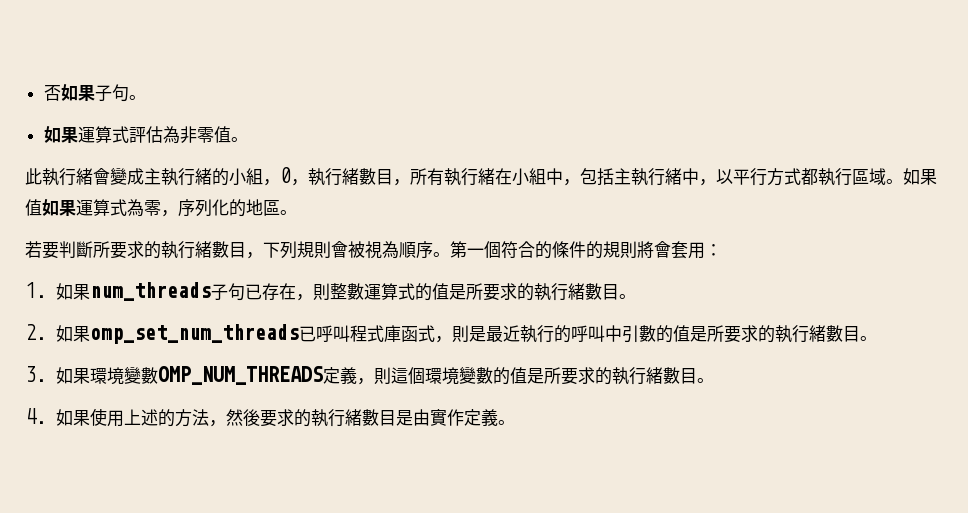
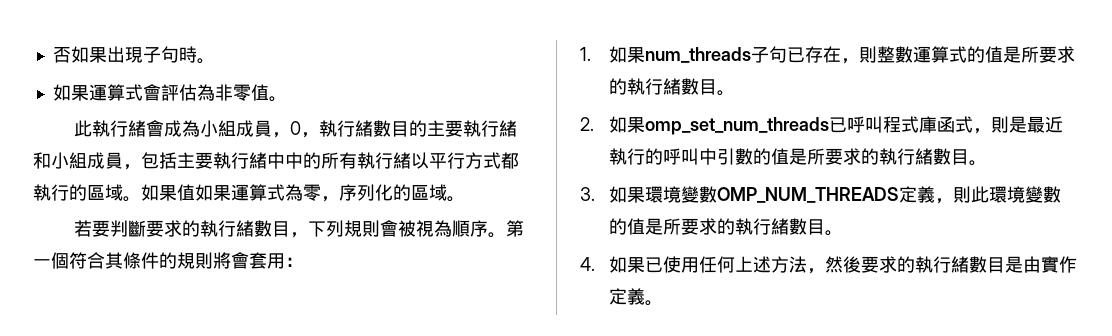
- 否如果子句。
+ 否如果出現子句時。
- 如果運算式評估為非零值。
+ 如果運算式會評估為非零值。
- 此執行緒會變成主執行緒的小組，0，執行緒數目，所有執行緒在小組中，包括主執行緒中，以平行方式都執行區域。
+ 此執行緒會成為小組成員，0，執行緒數目的主要執行緒和小組成員，包括主要執行緒中中的所有執行緒以平行方式都執行的區域。
- 如果值如果運算式為零，序列化的地區。
+ 如果值如果運算式為零，序列化的區域。
- 若要判斷所要求的執行緒數目，下列規則會被視為順序。
+ 若要判斷要求的執行緒數目，下列規則會被視為順序。
- 第一個符合的條件的規則將會套用：
+ 第一個符合其條件的規則將會套用：
- 3.如果環境變數OMP_NUM_THREADS定義，則這個環境變數的值是所要求的執行緒數目。
+ 3.如果環境變數OMP_NUM_THREADS定義，則此環境變數的值是所要求的執行緒數目。
- 4.如果使用上述的方法，然後要求的執行緒數目是由實作定義。
+ 4.如果已使用任何上述方法，然後要求的執行緒數目是由實作定義。

